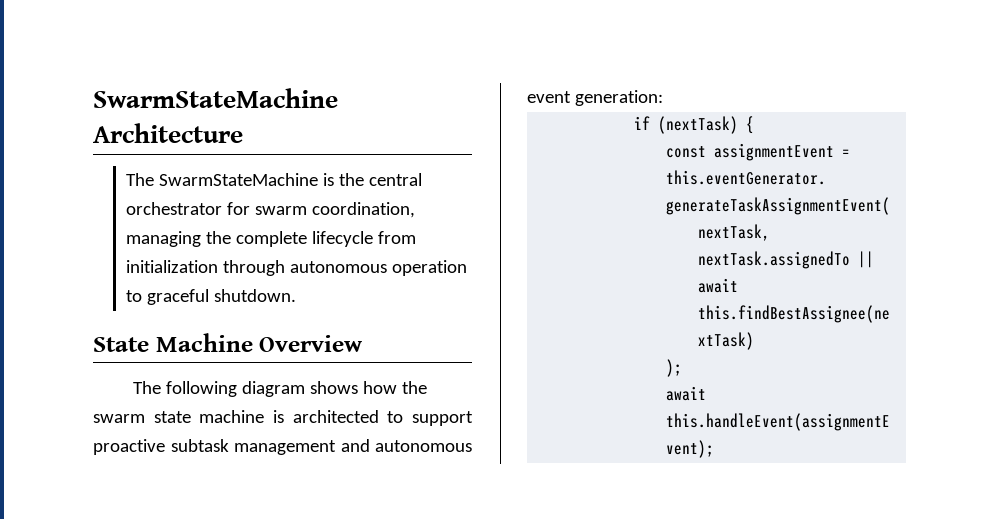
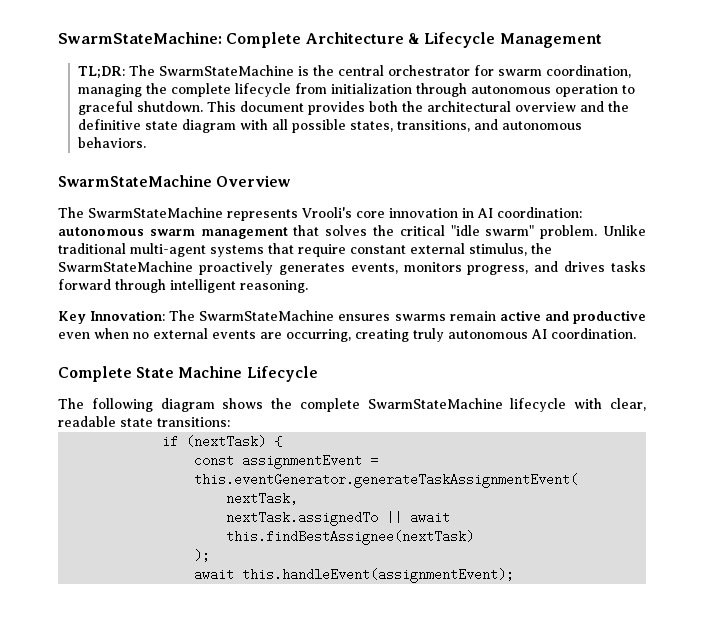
- SwarmStateMachine Architecture
- The SwarmStateMachine is the central orchestrator for swarm coordination, managing the complete lifecycle from initialization through autonomous operation to graceful shutdown.
- State Machine Overview
+ SwarmStateMachine: Complete Architecture & Lifecycle Management
+ TL;DR: The SwarmStateMachine is the central orchestrator for swarm coordination, managing the complete lifecycle from initialization through autonomous operation to graceful shutdown. This document provides both the architectural overview and the definitive state diagram with all possible states, transitions, and autonomous behaviors.
+ SwarmStateMachine Overview
+ The SwarmStateMachine represents Vrooli's core innovation in AI coordination: autonomous swarm management that solves the critical "idle swarm" problem. Unlike traditional multi-agent systems that require constant external stimulus, the SwarmStateMachine proactively generates events, monitors progress, and drives tasks forward through intelligent reasoning.
+ Key Innovation: The SwarmStateMachine ensures swarms remain active and productive even when no external events are occurring, creating truly autonomous AI coordination.
+ Complete State Machine Lifecycle
- The following diagram shows how the swarm state machine is architected to support proactive subtask management and autonomous event generation:
+ The following diagram shows the complete SwarmStateMachine lifecycle with clear, readable state transitions:

